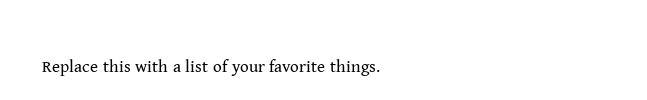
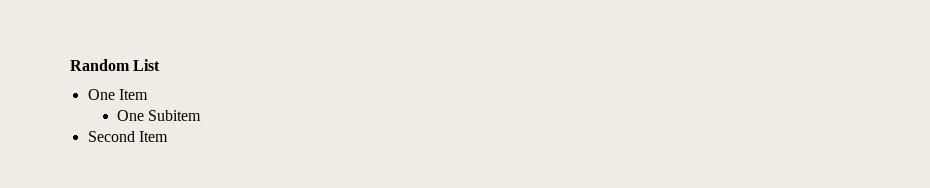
- Replace this with a list of your favorite things.
+ Random List
+ One Item
+ One Subitem
+ Second Item

